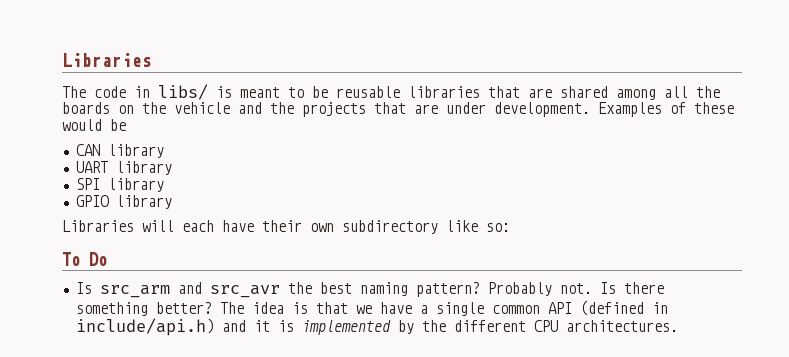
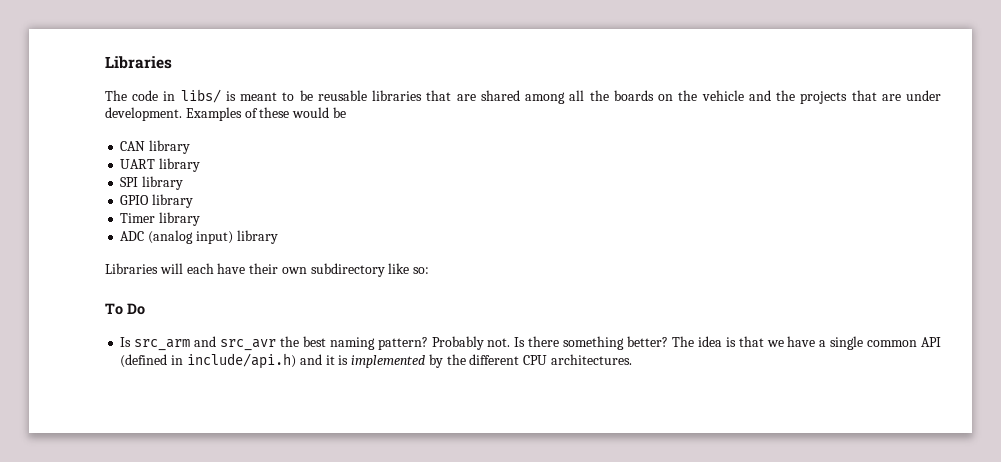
+ Timer library
+ ADC (analog input) library

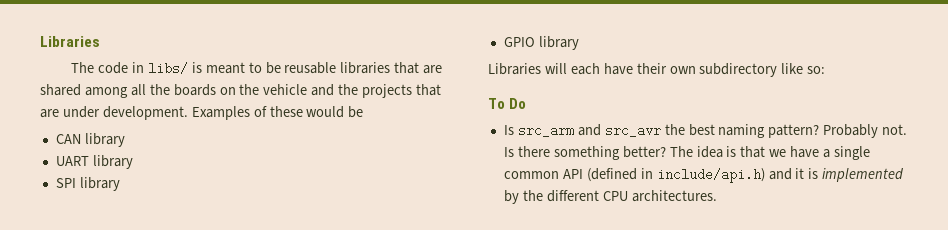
- Timer library
- ADC (analog input) library

